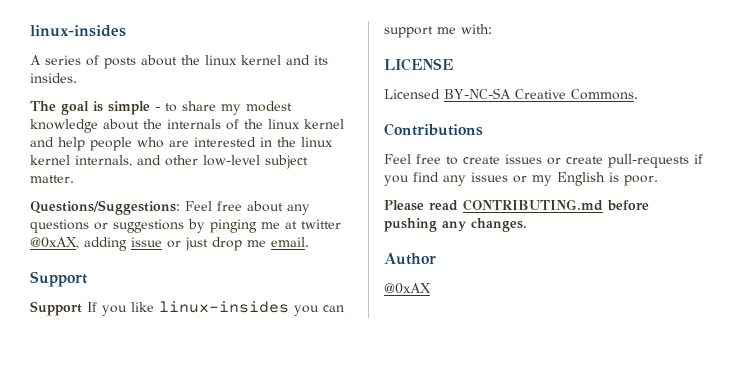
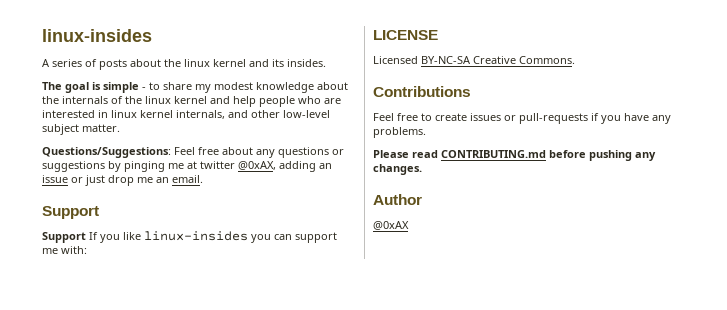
- The goal is simple - to share my modest knowledge about the internals of the linux kernel and help people who are interested in the linux kernel internals, and other low-level subject matter.
+ The goal is simple - to share my modest knowledge about the internals of the linux kernel and help people who are interested in linux kernel internals, and other low-level subject matter.
- Questions/Suggestions: Feel free about any questions or suggestions by pinging me at twitter @0xAX, adding issue or just drop me email.
+ Questions/Suggestions: Feel free about any questions or suggestions by pinging me at twitter @0xAX, adding an issue or just drop me an email.
- Feel free to create issues or create pull-requests if you find any issues or my English is poor.
+ Feel free to create issues or pull-requests if you have any problems.

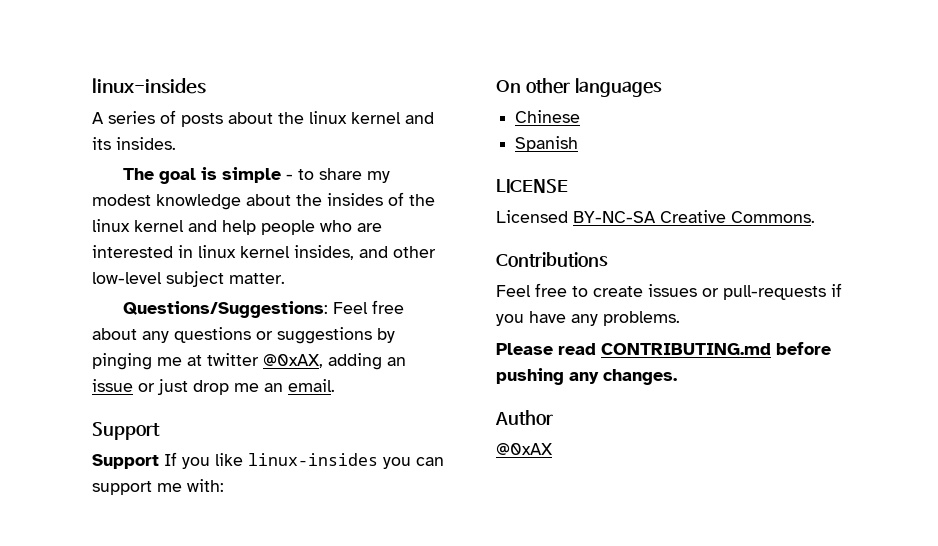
- The goal is simple - to share my modest knowledge about the internals of the linux kernel and help people who are interested in linux kernel internals, and other low-level subject matter.
+ The goal is simple - to share my modest knowledge about the insides of the linux kernel and help people who are interested in linux kernel insides, and other low-level subject matter.
+ On other languages
+ Chinese
+ Spanish

